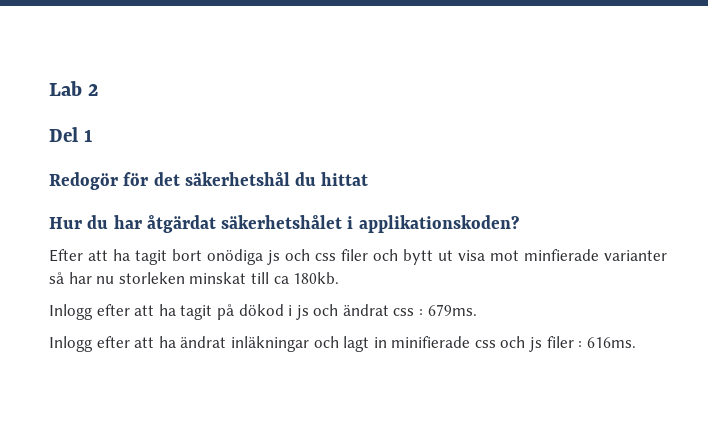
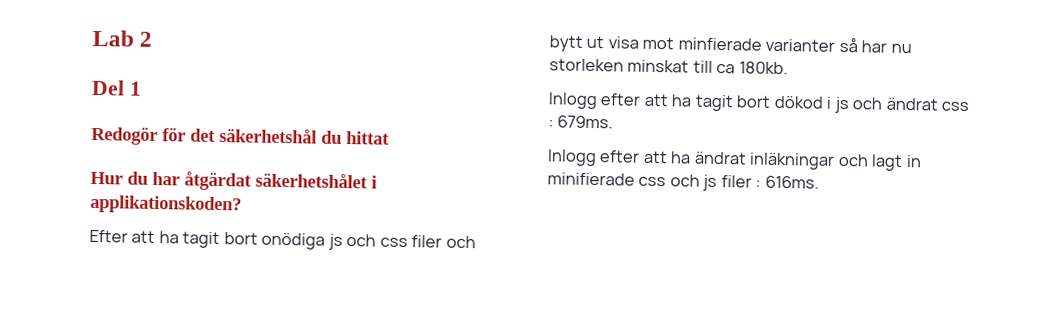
- Inlogg efter att ha tagit på dökod i js och ändrat css : 679ms.
+ Inlogg efter att ha tagit bort dökod i js och ändrat css : 679ms.

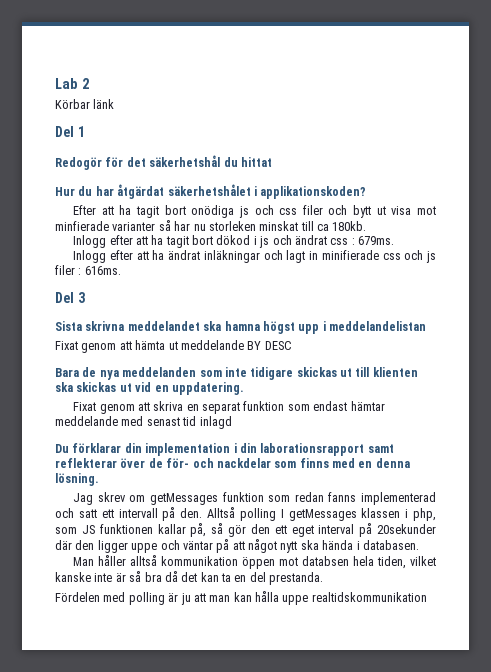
+ Körbar länk
+ Del 3
+ Sista skrivna meddelandet ska hamna högst upp i meddelandelistan
+ Fixat genom att hämta ut meddelande BY DESC
+ Bara de nya meddelanden som inte tidigare skickas ut till klienten ska skickas ut vid en uppdatering.
+ Fixat genom att skriva en separat funktion som endast hämtar meddelande med senast tid inlagd
+ Du förklarar din implementation i din laborationsrapport samt reflekterar över de för- och nackdelar som finns med en denna lösning.
+ Jag skrev om getMessages funktion som redan fanns implementerad och satt ett intervall på den. Alltså polling I getMessages klassen i php, som JS funktionen kallar på, så gör den ett eget interval på 20sekunder där den ligger uppe och väntar på att något nytt ska hända i databasen.
+ Man håller alltså kommunikation öppen mot databsen hela tiden, vilket kanske inte är så bra då det kan ta en del prestanda.
+ Fördelen med polling är ju att man kan hålla uppe realtidskommunikation

